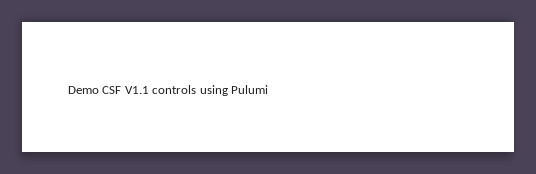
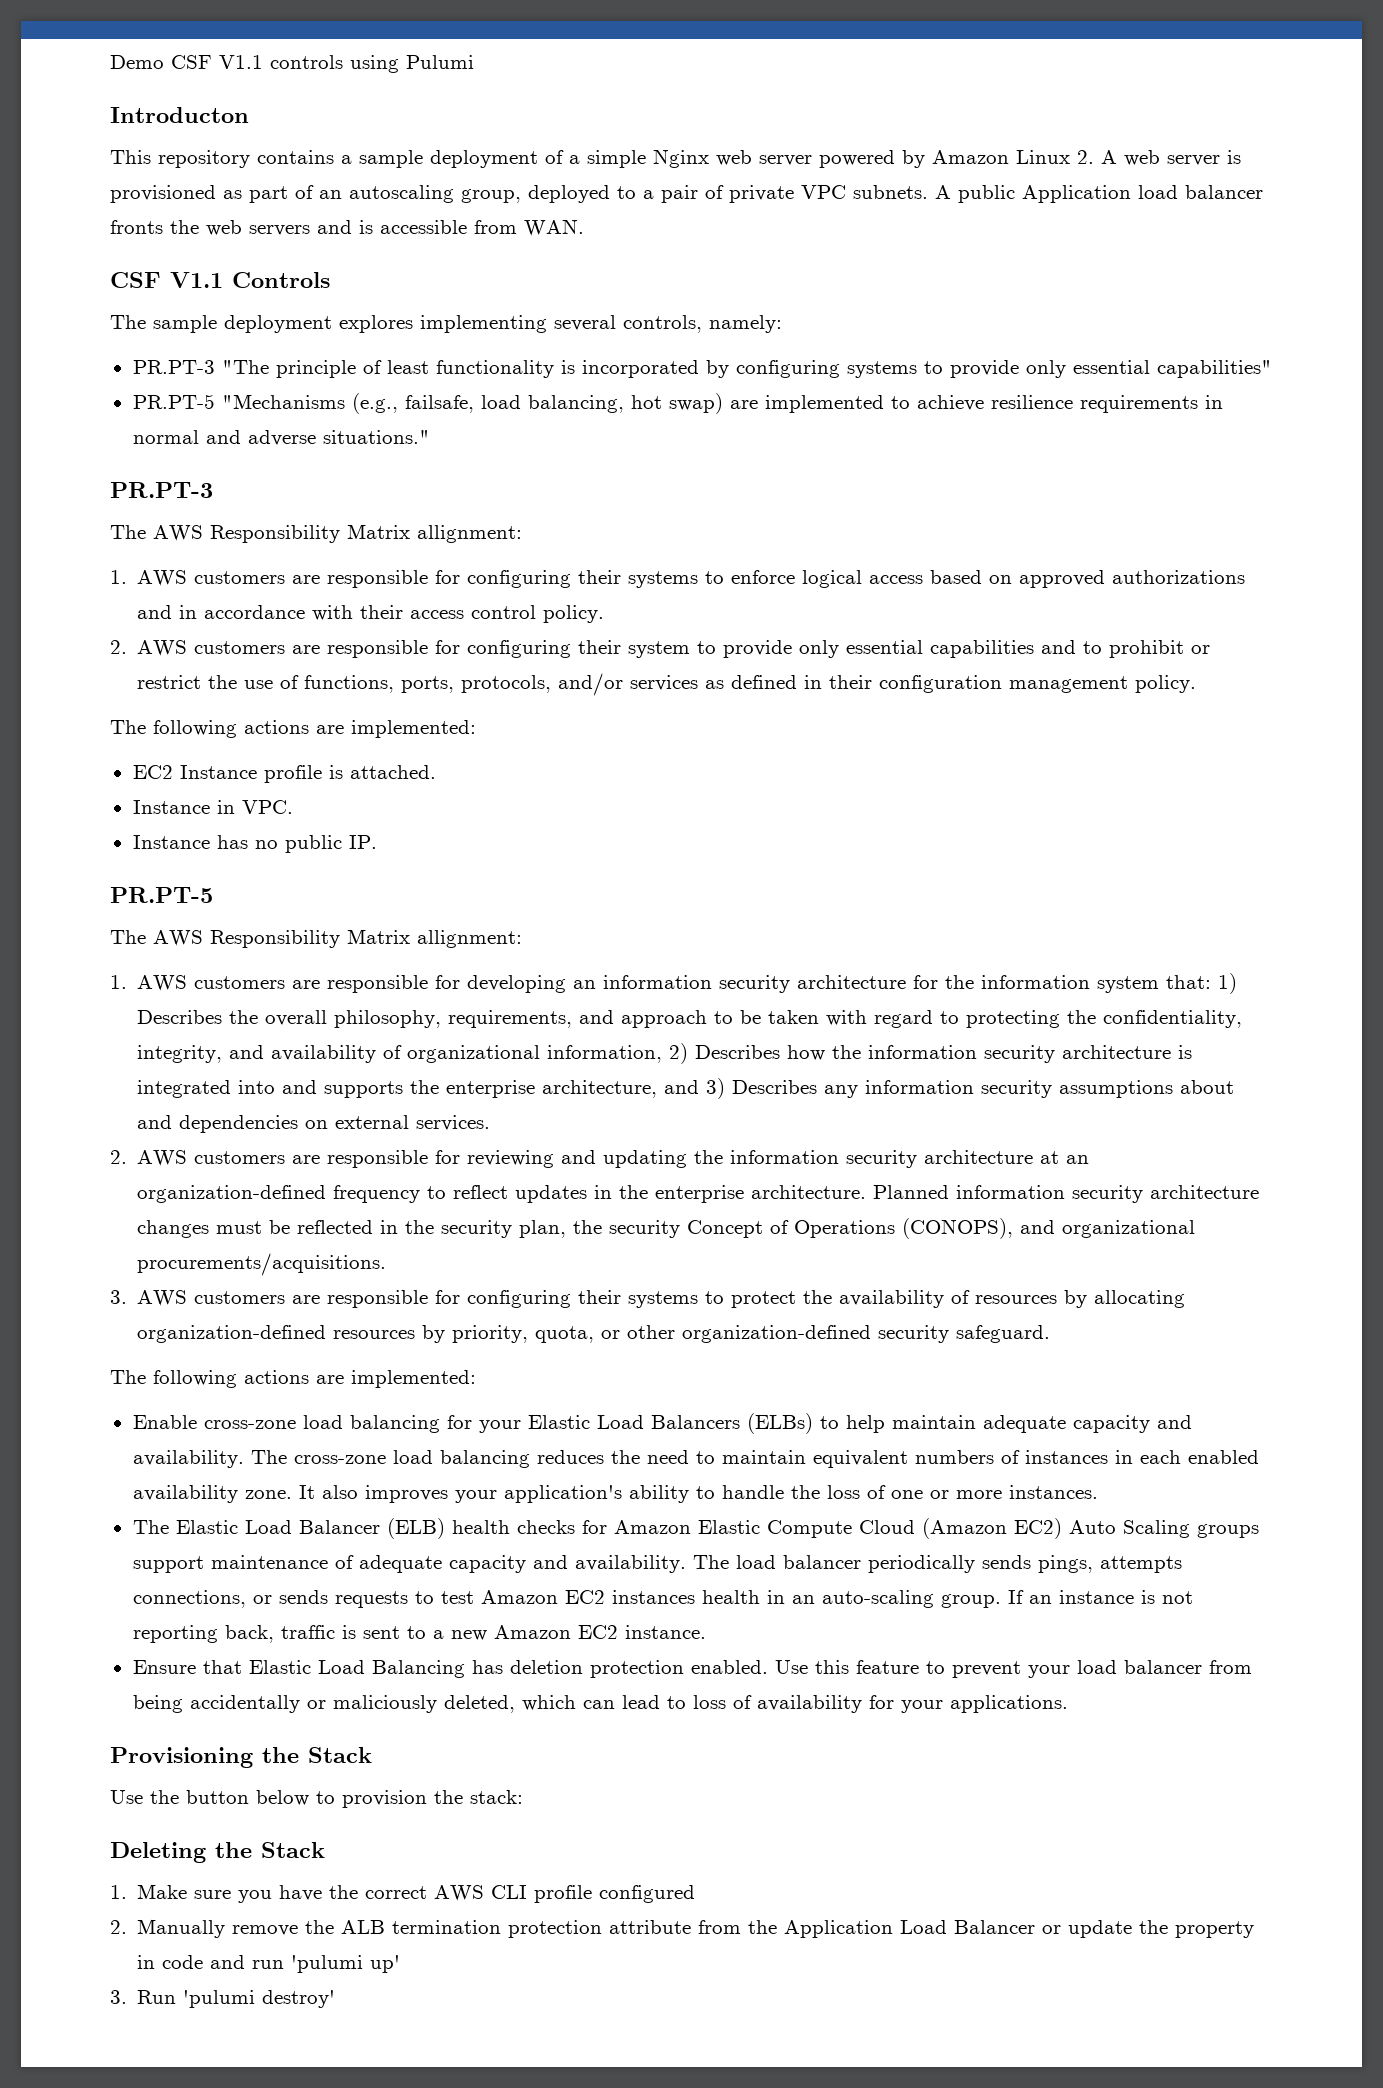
+ Introducton
+ This repository contains a sample deployment of a simple Nginx web server powered by Amazon Linux 2. A web server is provisioned as part of an autoscaling group, deployed to a pair of private VPC subnets. A public Application load balancer fronts the web servers and is accessible from WAN.
+ CSF V1.1 Controls
+ The sample deployment explores implementing several controls, namely:
+ PR.PT-3 "The principle of least functionality is incorporated by configuring systems to provide only essential capabilities"
+ PR.PT-5 "Mechanisms (e.g., failsafe, load balancing, hot swap) are implemented to achieve resilience requirements in normal and adverse situations."
+ PR.PT-3
+ The AWS Responsibility Matrix allignment:
+ 1. AWS customers are responsible for configuring their systems to enforce logical access based on approved authorizations and in accordance with their access control policy.
+ 2. AWS customers are responsible for configuring their system to provide only essential capabilities and to prohibit or restrict the use of functions, ports, protocols, and/or services as defined in their configuration management policy.
+ The following actions are implemented:
+ EC2 Instance profile is attached.
+ Instance in VPC.
+ Instance has no public IP.
+ PR.PT-5
+ The AWS Responsibility Matrix allignment:
+ 1. AWS customers are responsible for developing an information security architecture for the information system that: 1) Describes the overall philosophy, requirements, and approach to be taken with regard to protecting the confidentiality, integrity, and availability of organizational information, 2) Describes how the information security architecture is integrated into and supports the enterprise architecture, and 3) Describes any information security assumptions about and dependencies on external services.
+ 2. AWS customers are responsible for reviewing and updating the information security architecture at an organization-defined frequency to reflect updates in the enterprise architecture. Planned information security architecture changes must be reflected in the security plan, the security Concept of Operations (CONOPS), and organizational procurements/acquisitions.
+ 3. AWS customers are responsible for configuring their systems to protect the availability of resources by allocating organization-defined resources by priority, quota, or other organization-defined security safeguard.
+ The following actions are implemented:
+ Enable cross-zone load balancing for your Elastic Load Balancers (ELBs) to help maintain adequate capacity and availability. The cross-zone load balancing reduces the need to maintain equivalent numbers of instances in each enabled availability zone. It also improves your application's ability to handle the loss of one or more instances.
+ The Elastic Load Balancer (ELB) health checks for Amazon Elastic Compute Cloud (Amazon EC2) Auto Scaling groups support maintenance of adequate capacity and availability. The load balancer periodically sends pings, attempts connections, or sends requests to test Amazon EC2 instances health in an auto-scaling group. If an instance is not reporting back, traffic is sent to a new Amazon EC2 instance.
+ Ensure that Elastic Load Balancing has deletion protection enabled. Use this feature to prevent your load balancer from being accidentally or maliciously deleted, which can lead to loss of availability for your applications.
+ Provisioning the Stack
+ Use the button below to provision the stack:
+ Deleting the Stack
+ 1. Make sure you have the correct AWS CLI profile configured
+ 2. Manually remove the ALB termination protection attribute from the Application Load Balancer or update the property in code and run 'pulumi up'
+ 3. Run 'pulumi destroy'

